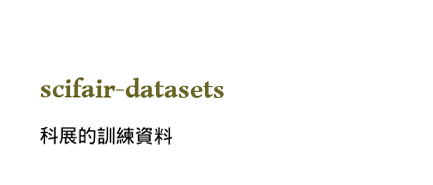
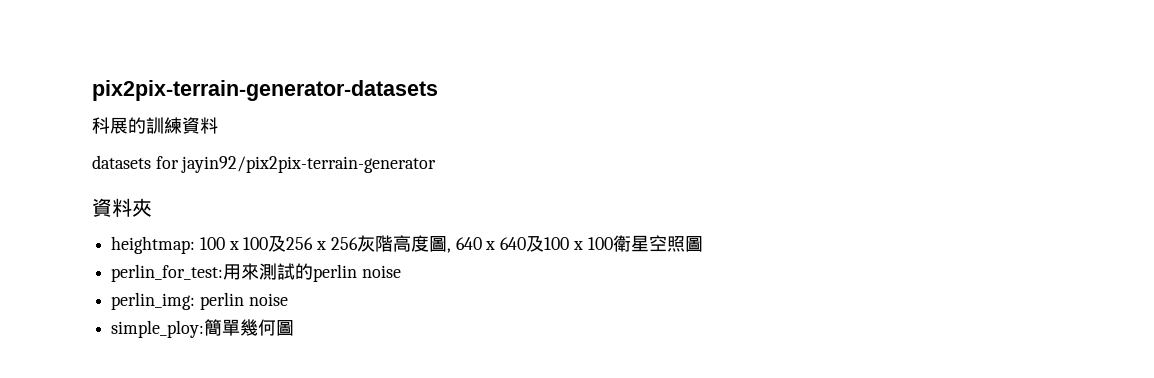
- scifair-datasets
+ pix2pix-terrain-generator-datasets
+ datasets for jayin92/pix2pix-terrain-generator
+ 資料夾
+ heightmap: 100 x 100及256 x 256灰階高度圖, 640 x 640及100 x 100衛星空照圖
+ perlin_for_test:用來測試的perlin noise
+ perlin_img: perlin noise
+ simple_ploy:簡單幾何圖

